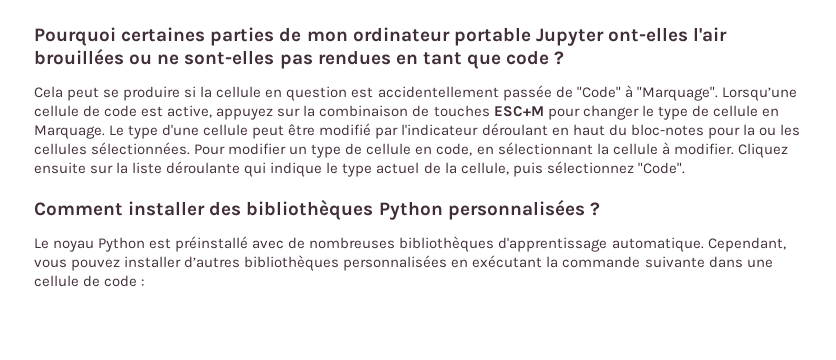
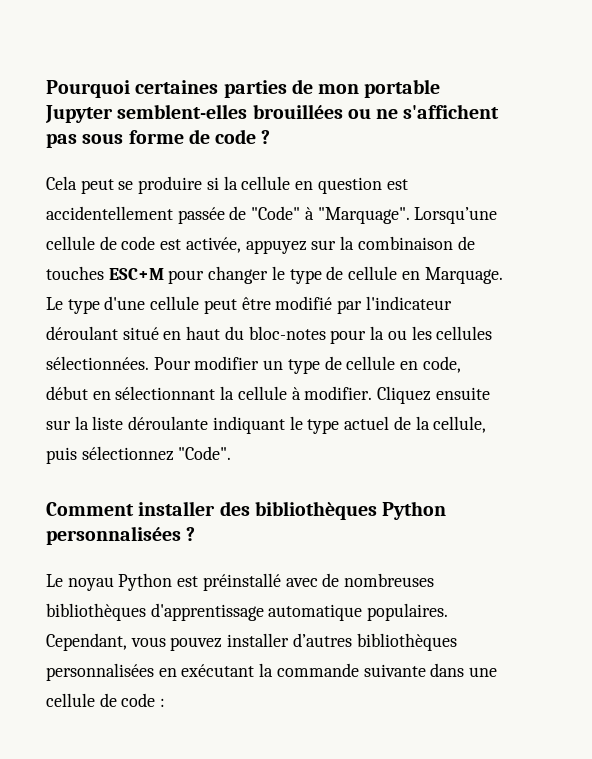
- Pourquoi certaines parties de mon ordinateur portable Jupyter ont-elles l'air brouillées ou ne sont-elles pas rendues en tant que code ?
+ Pourquoi certaines parties de mon portable Jupyter semblent-elles brouillées ou ne s'affichent pas sous forme de code ?
- Lorsqu’une cellule de code est active, appuyez sur la combinaison de touches ESC+M pour changer le type de cellule en Marquage.
+ Lorsqu’une cellule de code est activée, appuyez sur la combinaison de touches ESC+M pour changer le type de cellule en Marquage.
- Le type d'une cellule peut être modifié par l'indicateur déroulant en haut du bloc-notes pour la ou les cellules sélectionnées.
+ Le type d'une cellule peut être modifié par l'indicateur déroulant situé en haut du bloc-notes pour la ou les cellules sélectionnées.
- Pour modifier un type de cellule en code, en sélectionnant la cellule à modifier.
+ Pour modifier un type de cellule en code, début en sélectionnant la cellule à modifier.
- Cliquez ensuite sur la liste déroulante qui indique le type actuel de la cellule, puis sélectionnez "Code".
+ Cliquez ensuite sur la liste déroulante indiquant le type actuel de la cellule, puis sélectionnez "Code".
- Le noyau Python est préinstallé avec de nombreuses bibliothèques d'apprentissage automatique.
+ Le noyau Python est préinstallé avec de nombreuses bibliothèques d'apprentissage automatique populaires.

